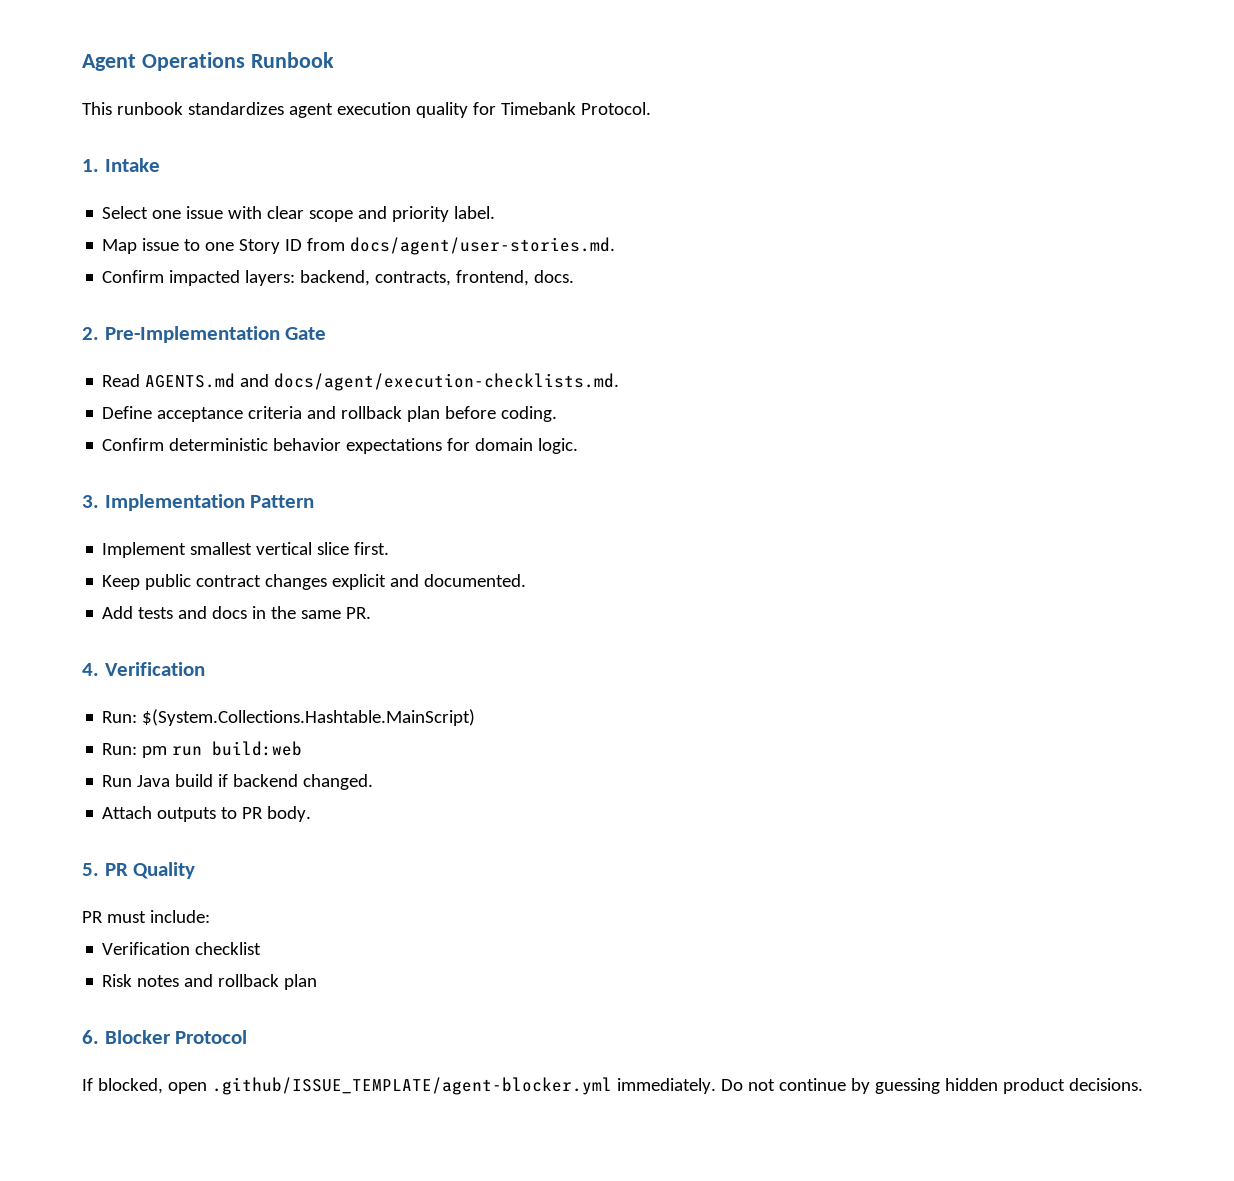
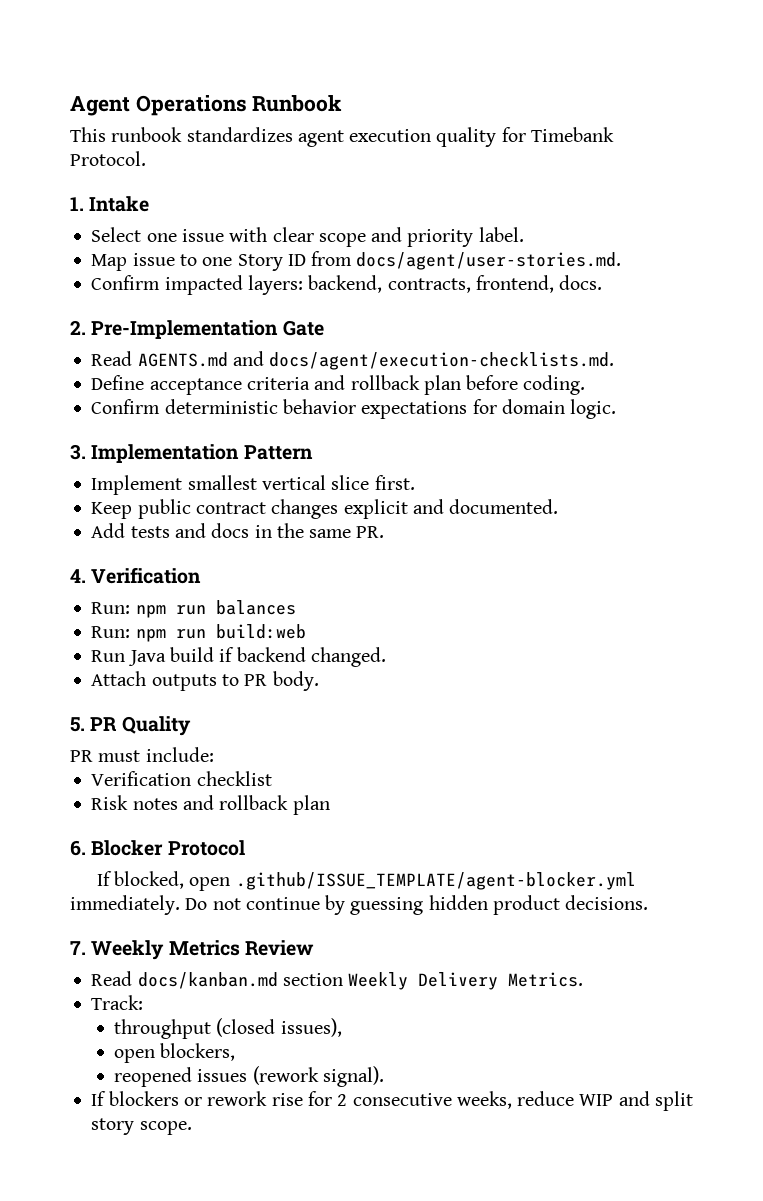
- Run: $(System.Collections.Hashtable.MainScript)
- Run: pm run build:web
+ Run: npm run balances
+ Run: npm run build:web
+ 7. Weekly Metrics Review
+ Read docs/kanban.md section Weekly Delivery Metrics.
+ Track:
+ throughput (closed issues),
+ open blockers,
+ reopened issues (rework signal).
+ If blockers or rework rise for 2 consecutive weeks, reduce WIP and split story scope.

